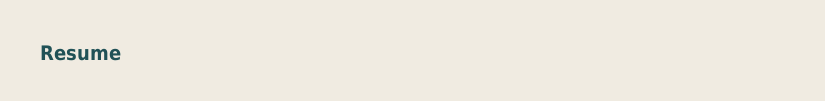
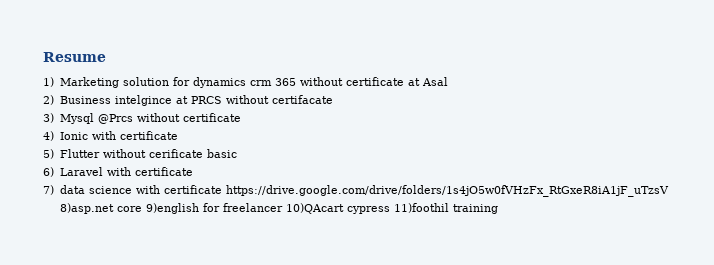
+ 1) Marketing solution for dynamics crm 365 without certificate at Asal
+ 2) Business intelgince at PRCS without certifacate
+ 3) Mysql @Prcs without certificate
+ 4) Ionic with certificate
+ 5) Flutter without cerificate basic
+ 6) Laravel with certificate
+ 7) data science with certificate https://drive.google.com/drive/folders/1s4jO5w0fVHzFx_RtGxeR8iA1jF_uTzsV 8)asp.net core 9)english for freelancer 10)QAcart cypress 11)foothil training

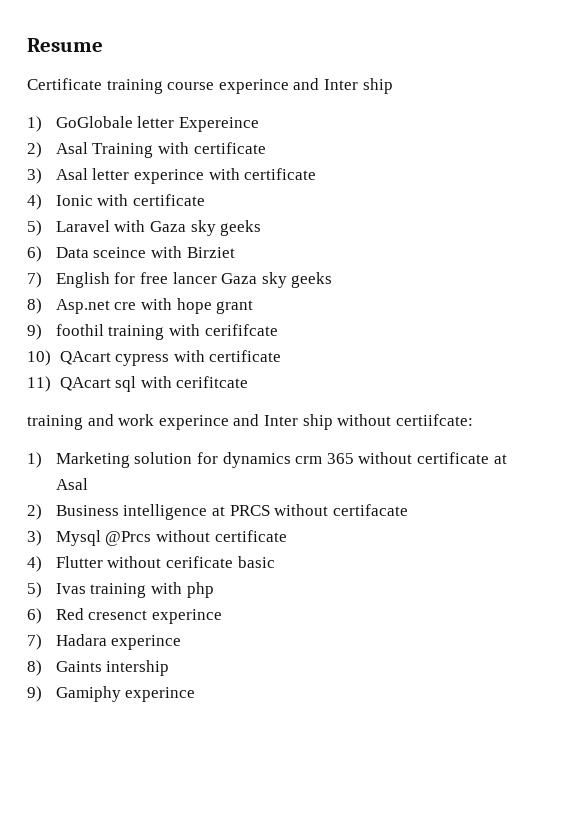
+ Certificate training course experince and Inter ship
+ 1) GoGlobale letter Expereince
+ 2) Asal Training with certificate
+ 3) Asal letter experince with certificate
+ 4) Ionic with certificate
+ 5) Laravel with Gaza sky geeks
+ 6) Data sceince with Birziet
+ 7) English for free lancer Gaza sky geeks
+ 8) Asp.net cre with hope grant
+ 9) foothil training with cerififcate
+ 10) QAcart cypress with certificate
+ 11) QAcart sql with cerifitcate
+ training and work experince and Inter ship without certiifcate:
- 2) Business intelgince at PRCS without certifacate
+ 2) Business intelligence at PRCS without certifacate
- 4) Ionic with certificate
- 5) Flutter without cerificate basic
+ 4) Flutter without cerificate basic
- 6) Laravel with certificate
- 7) data science with certificate https://drive.google.com/drive/folders/1s4jO5w0fVHzFx_RtGxeR8iA1jF_uTzsV 8)asp.net core 9)english for freelancer 10)QAcart cypress 11)foothil training
+ 5) Ivas training with php
+ 6) Red cresenct experince
+ 7) Hadara experince
+ 8) Gaints intership
+ 9) Gamiphy experince

